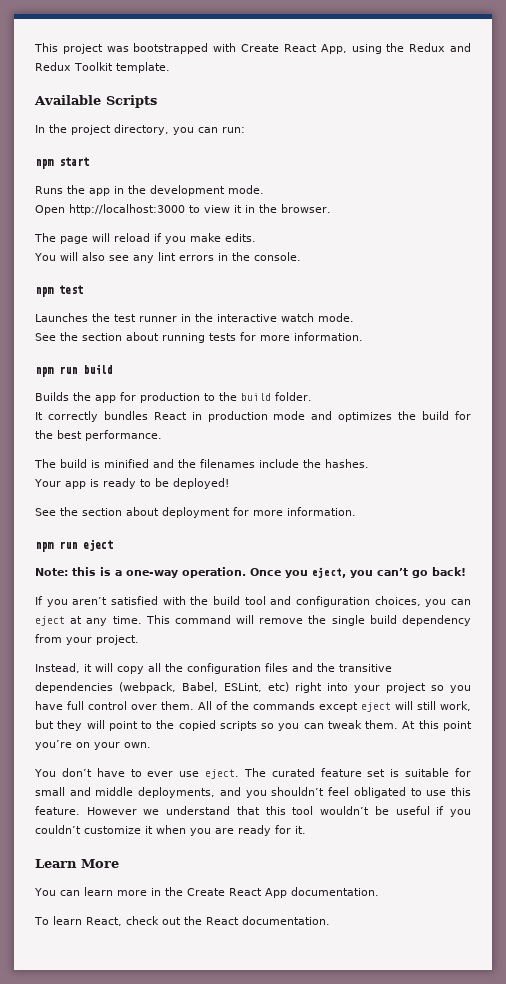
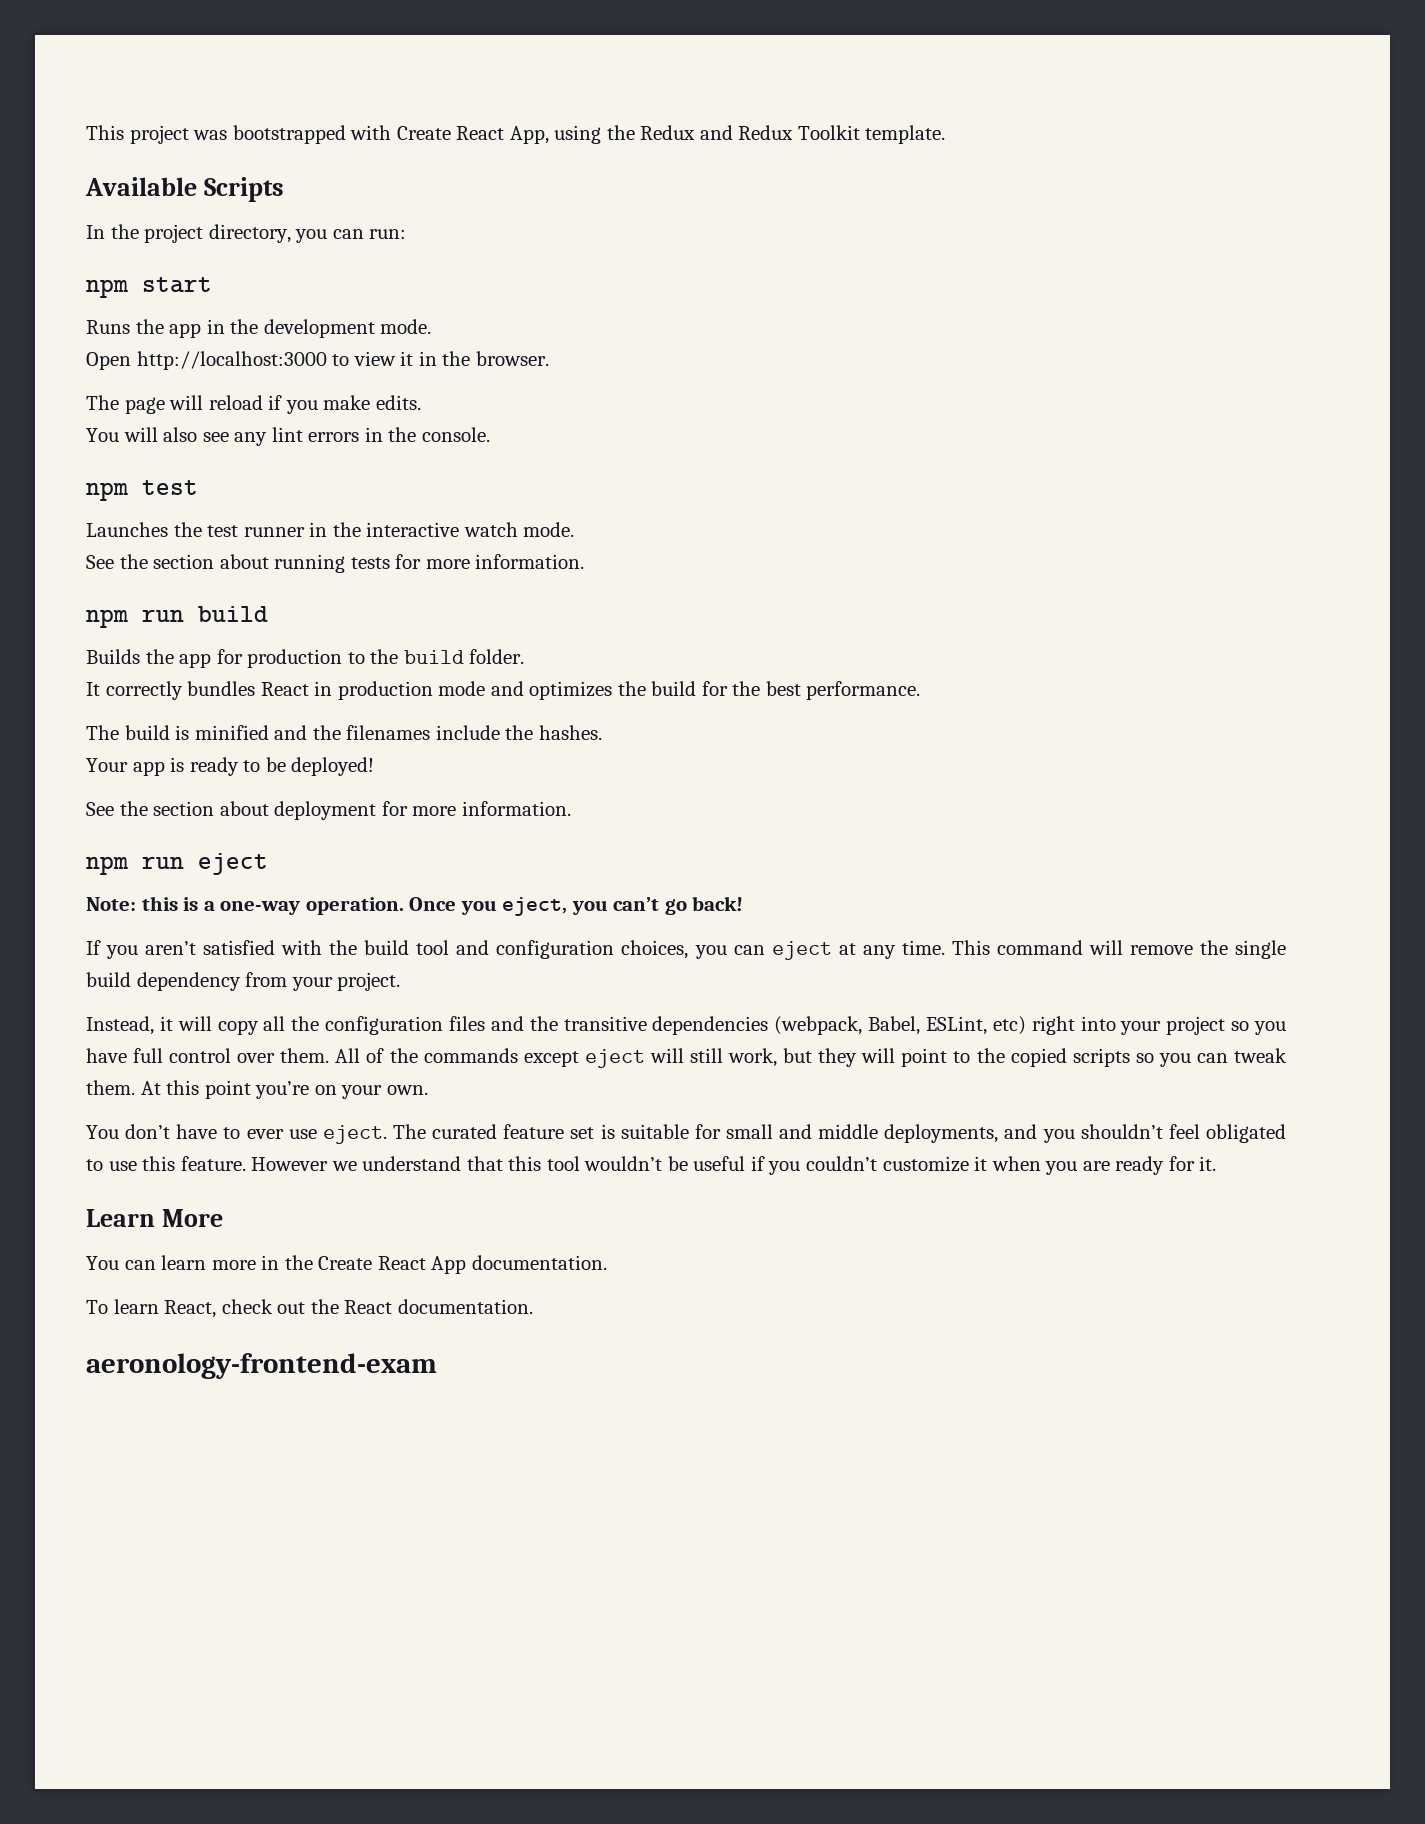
+ aeronology-frontend-exam

